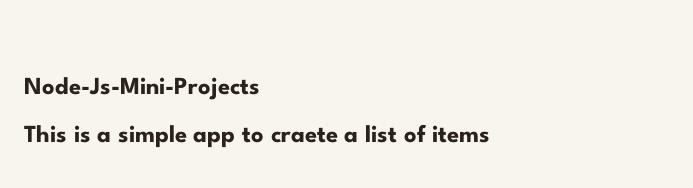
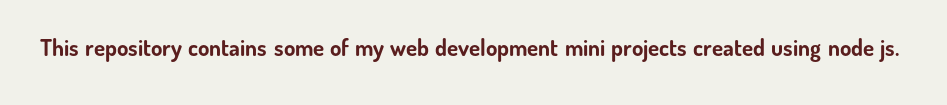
- Node-Js-Mini-Projects
- This is a simple app to craete a list of items
+ This repository contains some of my web development mini projects created using node js.

